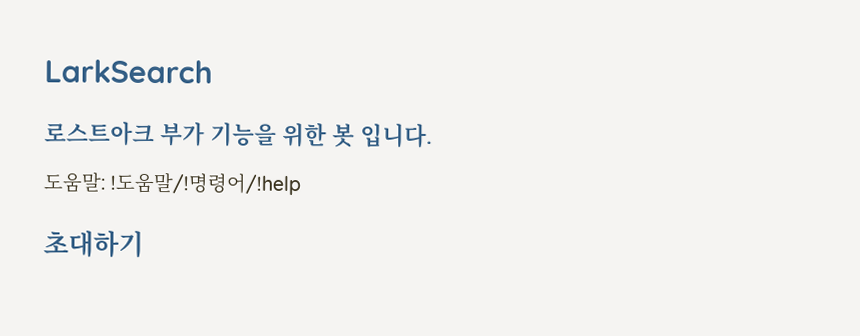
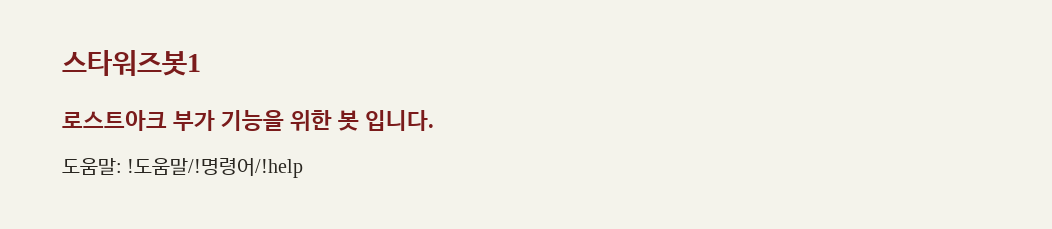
- LarkSearch
+ 스타워즈봇1
- 초대하기

